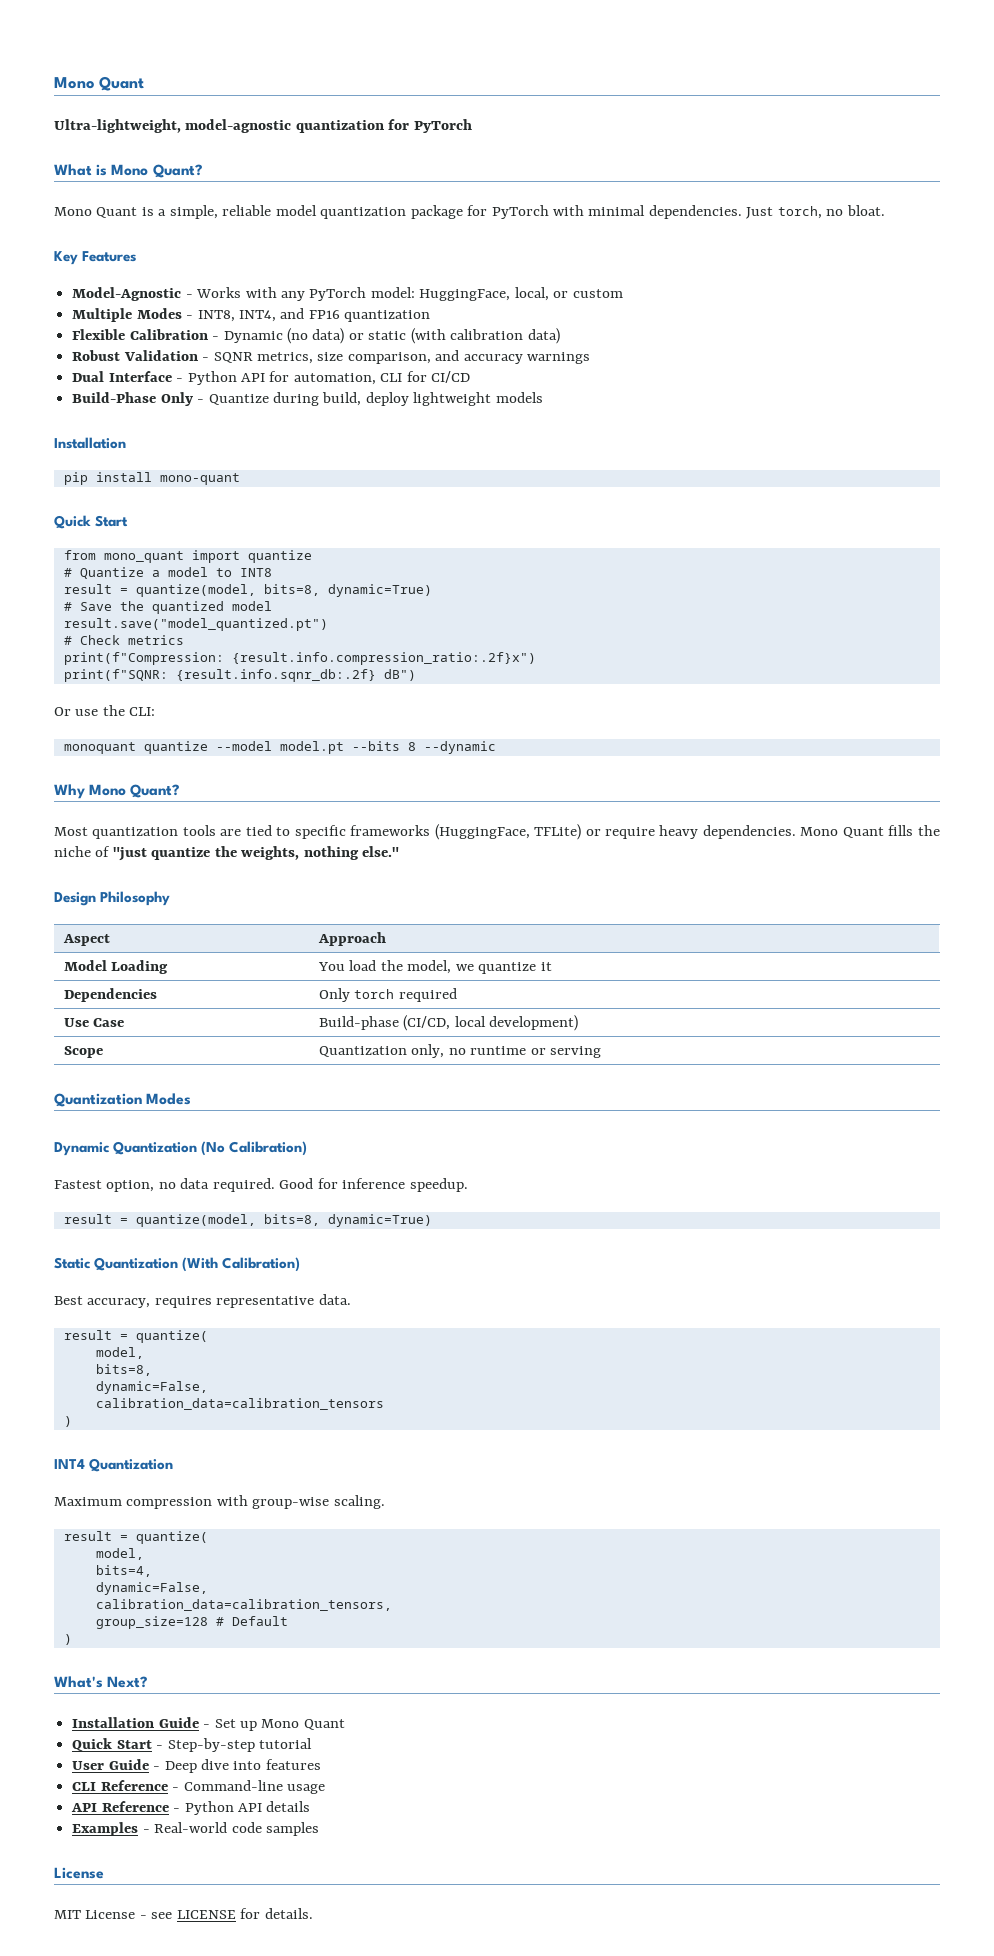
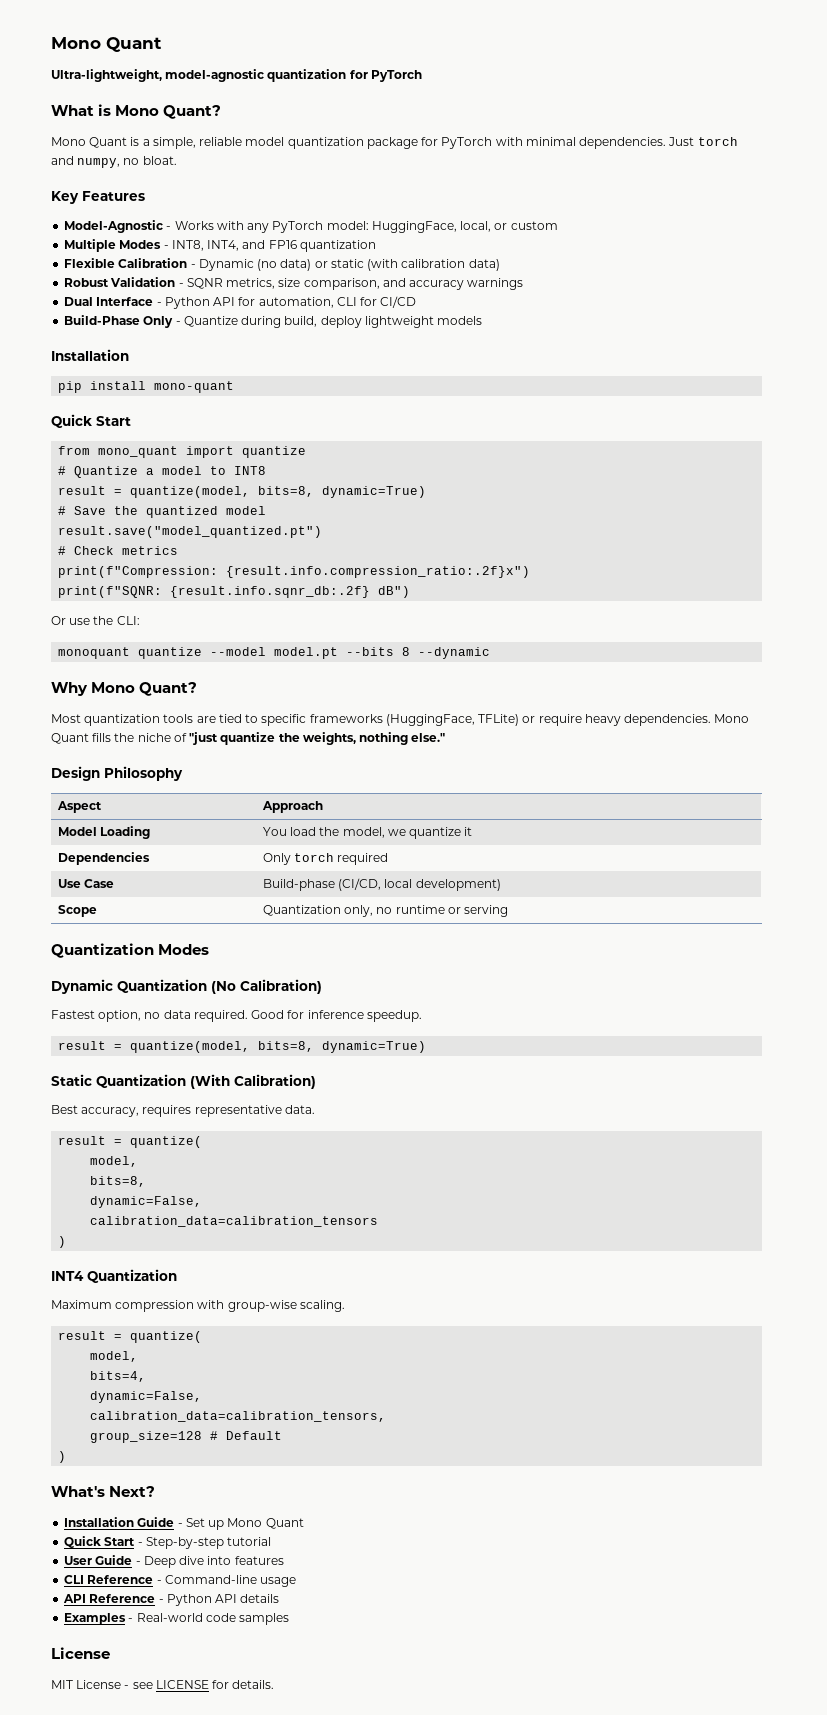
- Just torch, no bloat.
+ Just torch and numpy, no bloat.

